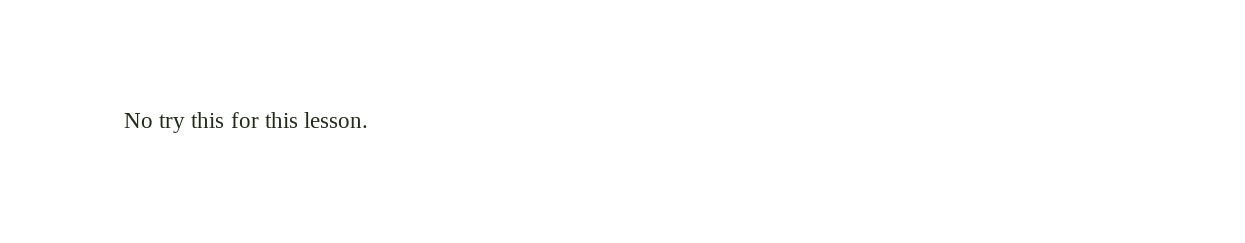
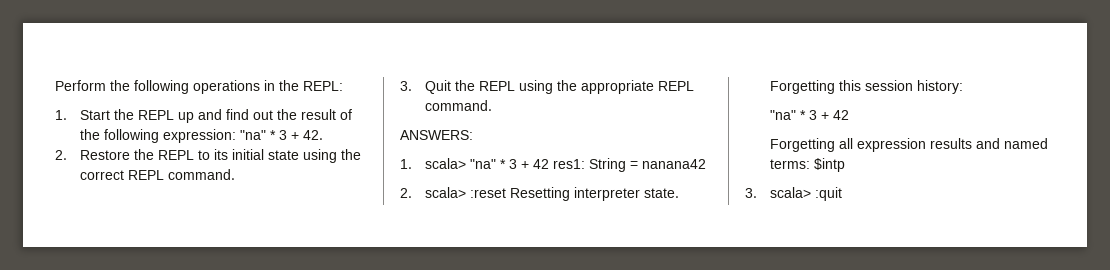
- No try this for this lesson.
+ Perform the following operations in the REPL:
+ 1. Start the REPL up and find out the result of the following expression: "na" * 3 + 42.
+ 2. Restore the REPL to its initial state using the correct REPL command.
+ 3. Quit the REPL using the appropriate REPL command.
+ ANSWERS:
+ 1. scala> "na" * 3 + 42 res1: String = nanana42
+ 2. scala> :reset Resetting interpreter state. Forgetting this session history:
+ "na" * 3 + 42
+ Forgetting all expression results and named terms: $intp
+ 3. scala> :quit

